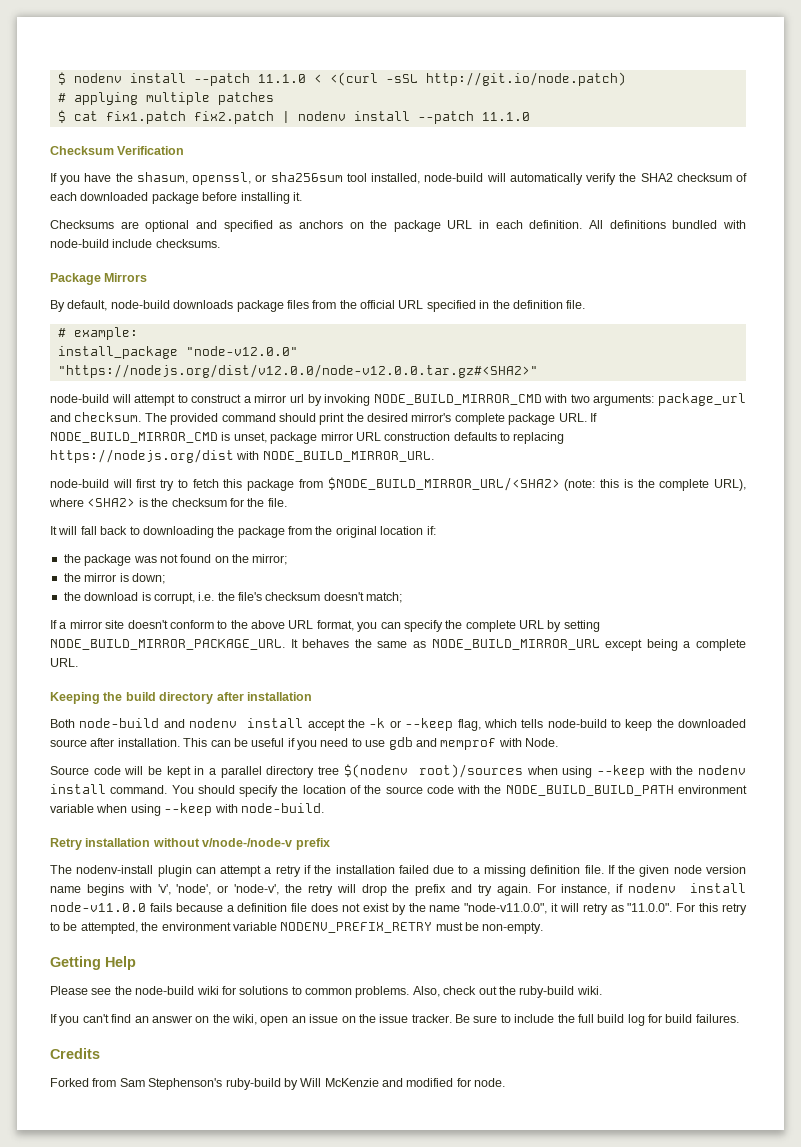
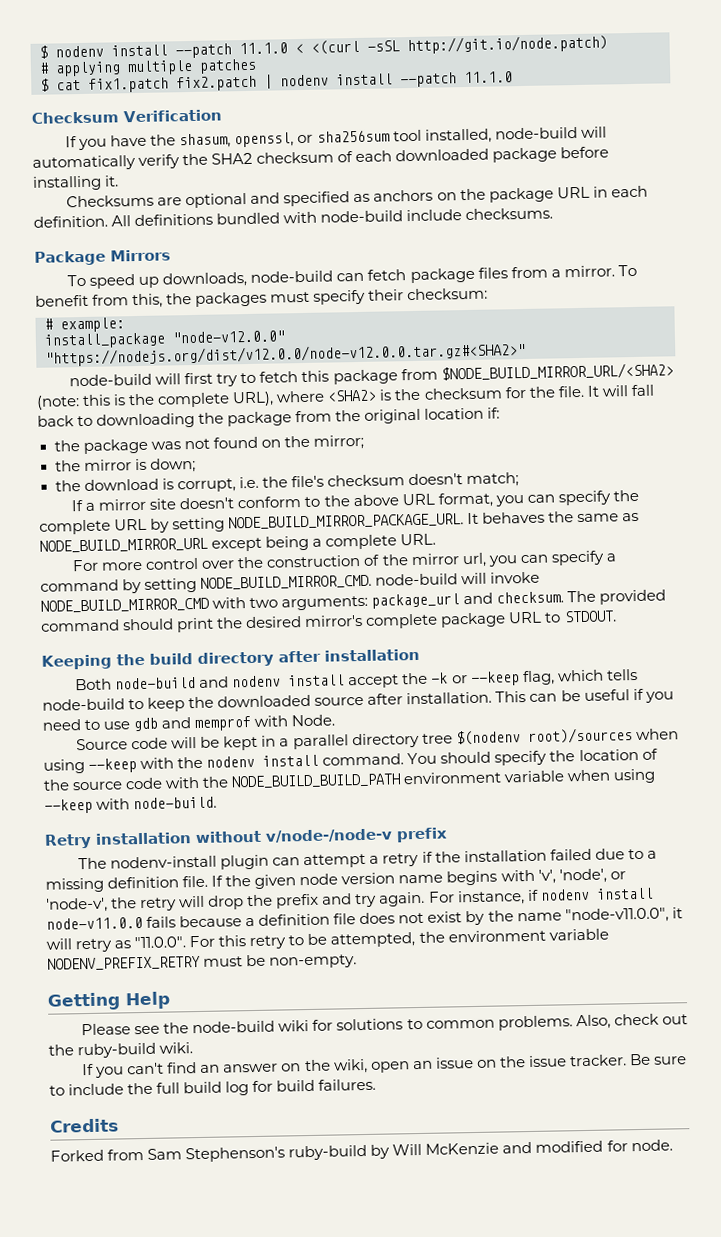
- By default, node-build downloads package files from the official URL specified in the definition file.
+ To speed up downloads, node-build can fetch package files from a mirror. To benefit from this, the packages must specify their checksum:
- node-build will attempt to construct a mirror url by invoking NODE_BUILD_MIRROR_CMD with two arguments: package_url and checksum. The provided command should print the desired mirror's complete package URL. If NODE_BUILD_MIRROR_CMD is unset, package mirror URL construction defaults to replacing https://nodejs.org/dist with NODE_BUILD_MIRROR_URL.
- node-build will first try to fetch this package from $NODE_BUILD_MIRROR_URL/<SHA2> (note: this is the complete URL), where <SHA2> is the checksum for the file.
- It will fall back to downloading the package from the original location if:
+ node-build will first try to fetch this package from $NODE_BUILD_MIRROR_URL/<SHA2> (note: this is the complete URL), where <SHA2> is the checksum for the file. It will fall back to downloading the package from the original location if:
+ For more control over the construction of the mirror url, you can specify a command by setting NODE_BUILD_MIRROR_CMD. node-build will invoke NODE_BUILD_MIRROR_CMD with two arguments: package_url and checksum. The provided command should print the desired mirror's complete package URL to STDOUT.

